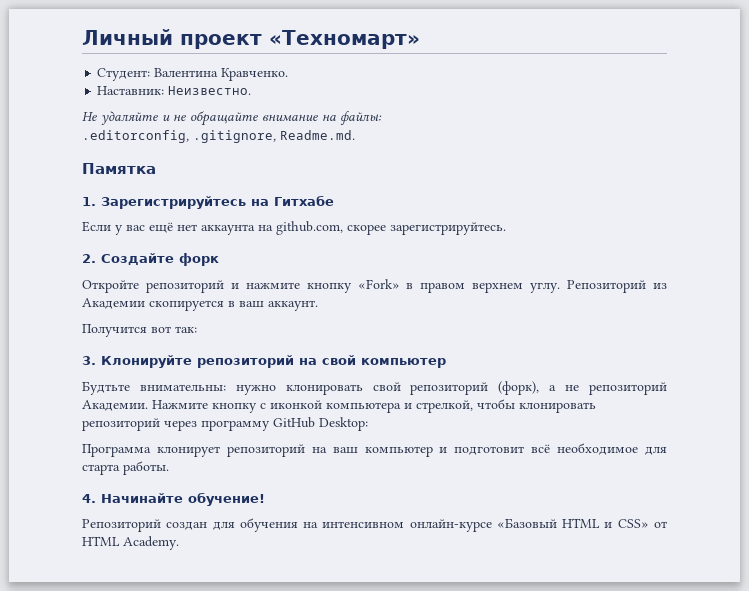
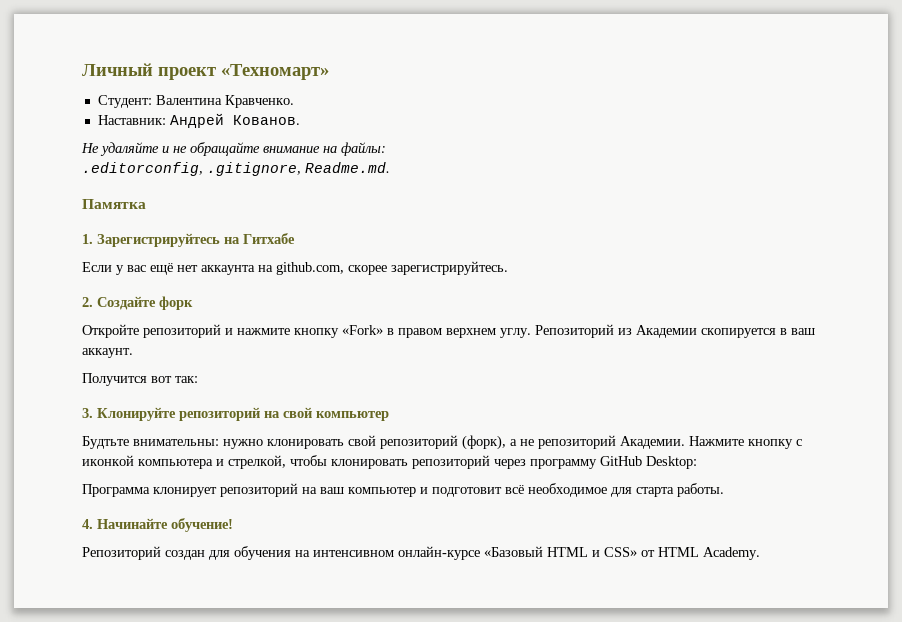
- Наставник: Неизвестно.
+ Наставник: Андрей Кованов.

